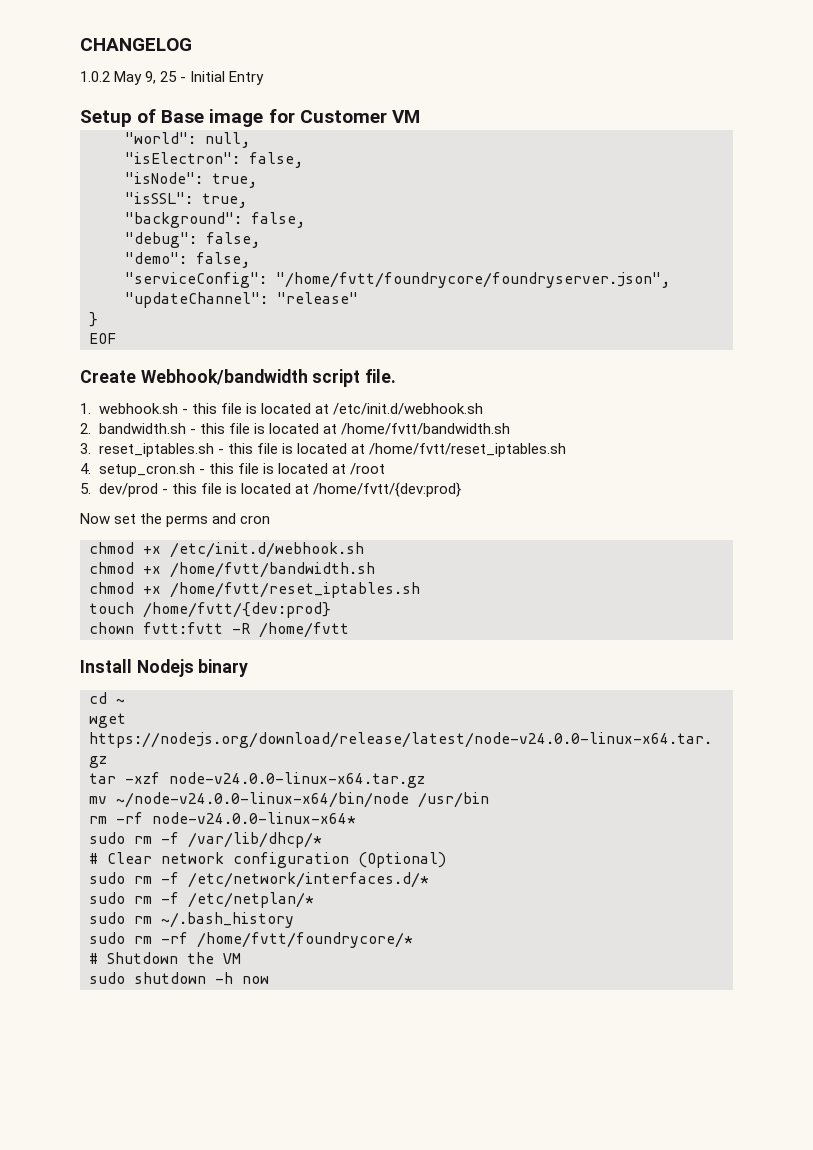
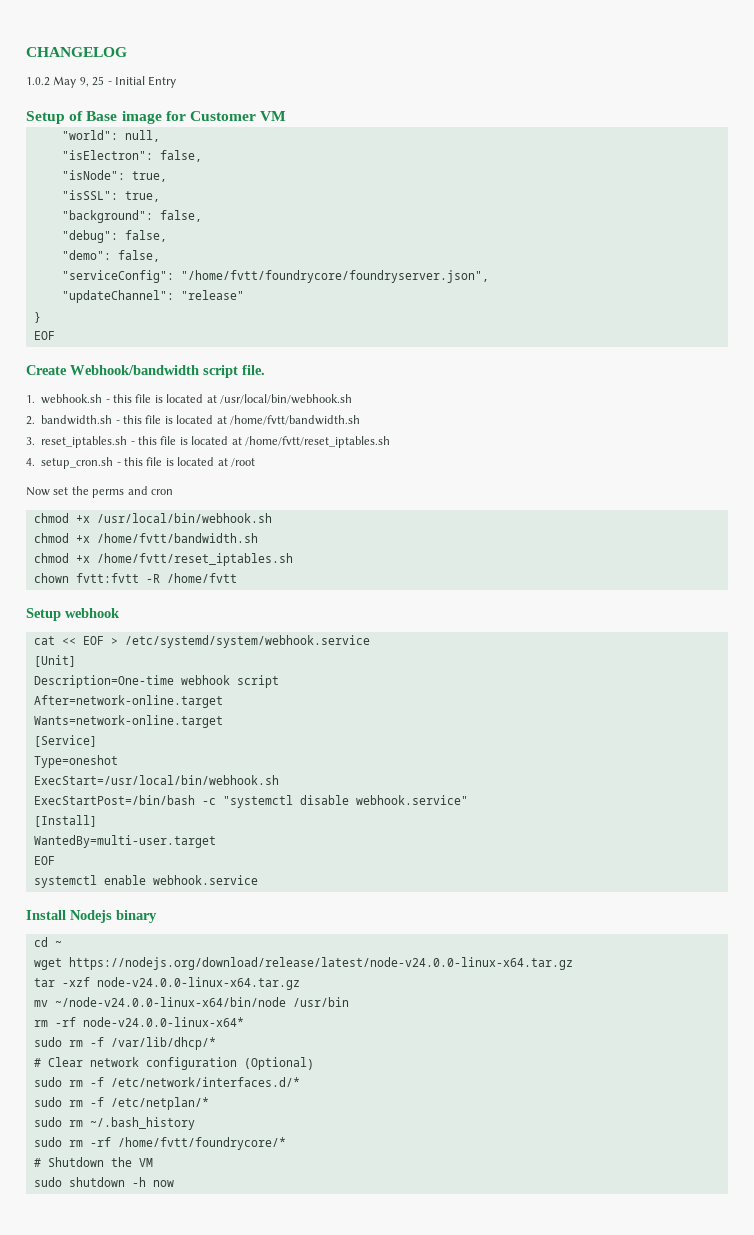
- 1. webhook.sh - this file is located at /etc/init.d/webhook.sh
+ 1. webhook.sh - this file is located at /usr/local/bin/webhook.sh
- 5. dev/prod - this file is located at /home/fvtt/{dev:prod}
- chmod +x /etc/init.d/webhook.sh
+ chmod +x /usr/local/bin/webhook.sh
- touch /home/fvtt/{dev:prod}
+ Setup webhook
+ cat << EOF > /etc/systemd/system/webhook.service
+ [Unit]
+ Description=One-time webhook script
+ After=network-online.target
+ Wants=network-online.target
+ [Service]
+ Type=oneshot
+ ExecStart=/usr/local/bin/webhook.sh
+ ExecStartPost=/bin/bash -c "systemctl disable webhook.service"
+ [Install]
+ WantedBy=multi-user.target
+ EOF
+ systemctl enable webhook.service

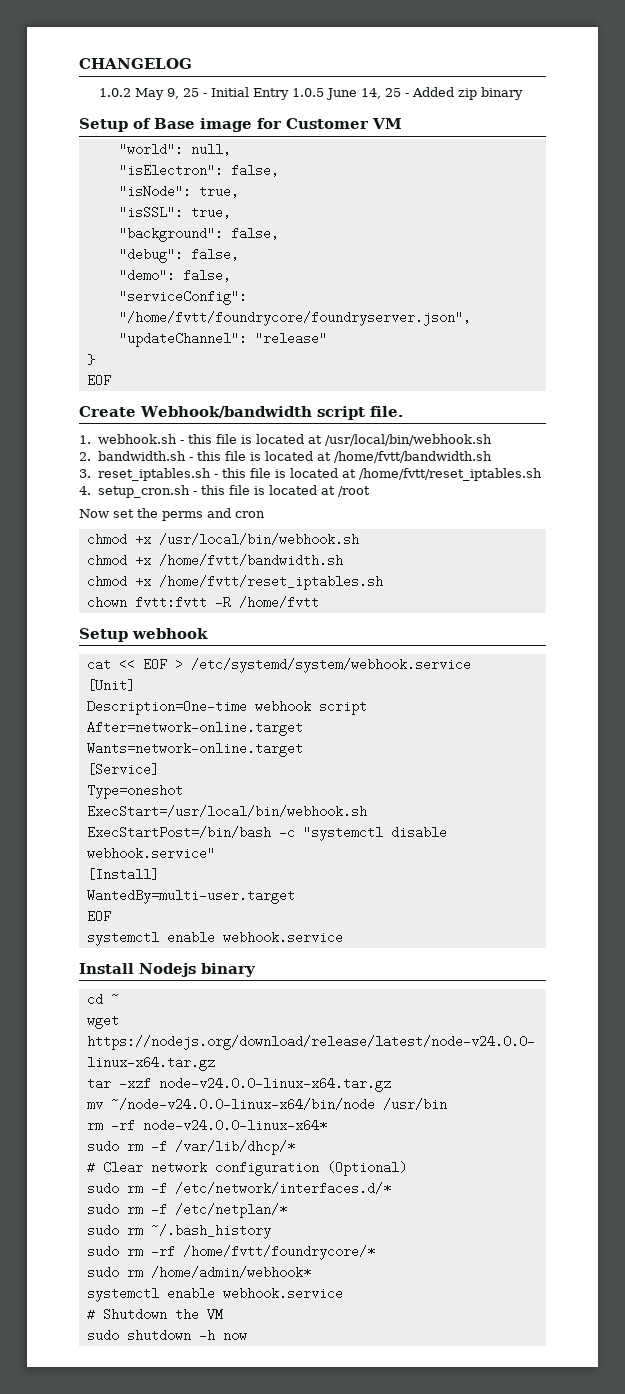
- 1.0.2 May 9, 25 - Initial Entry
+ 1.0.2 May 9, 25 - Initial Entry 1.0.5 June 14, 25 - Added zip binary
+ sudo rm /home/admin/webhook*
+ systemctl enable webhook.service

